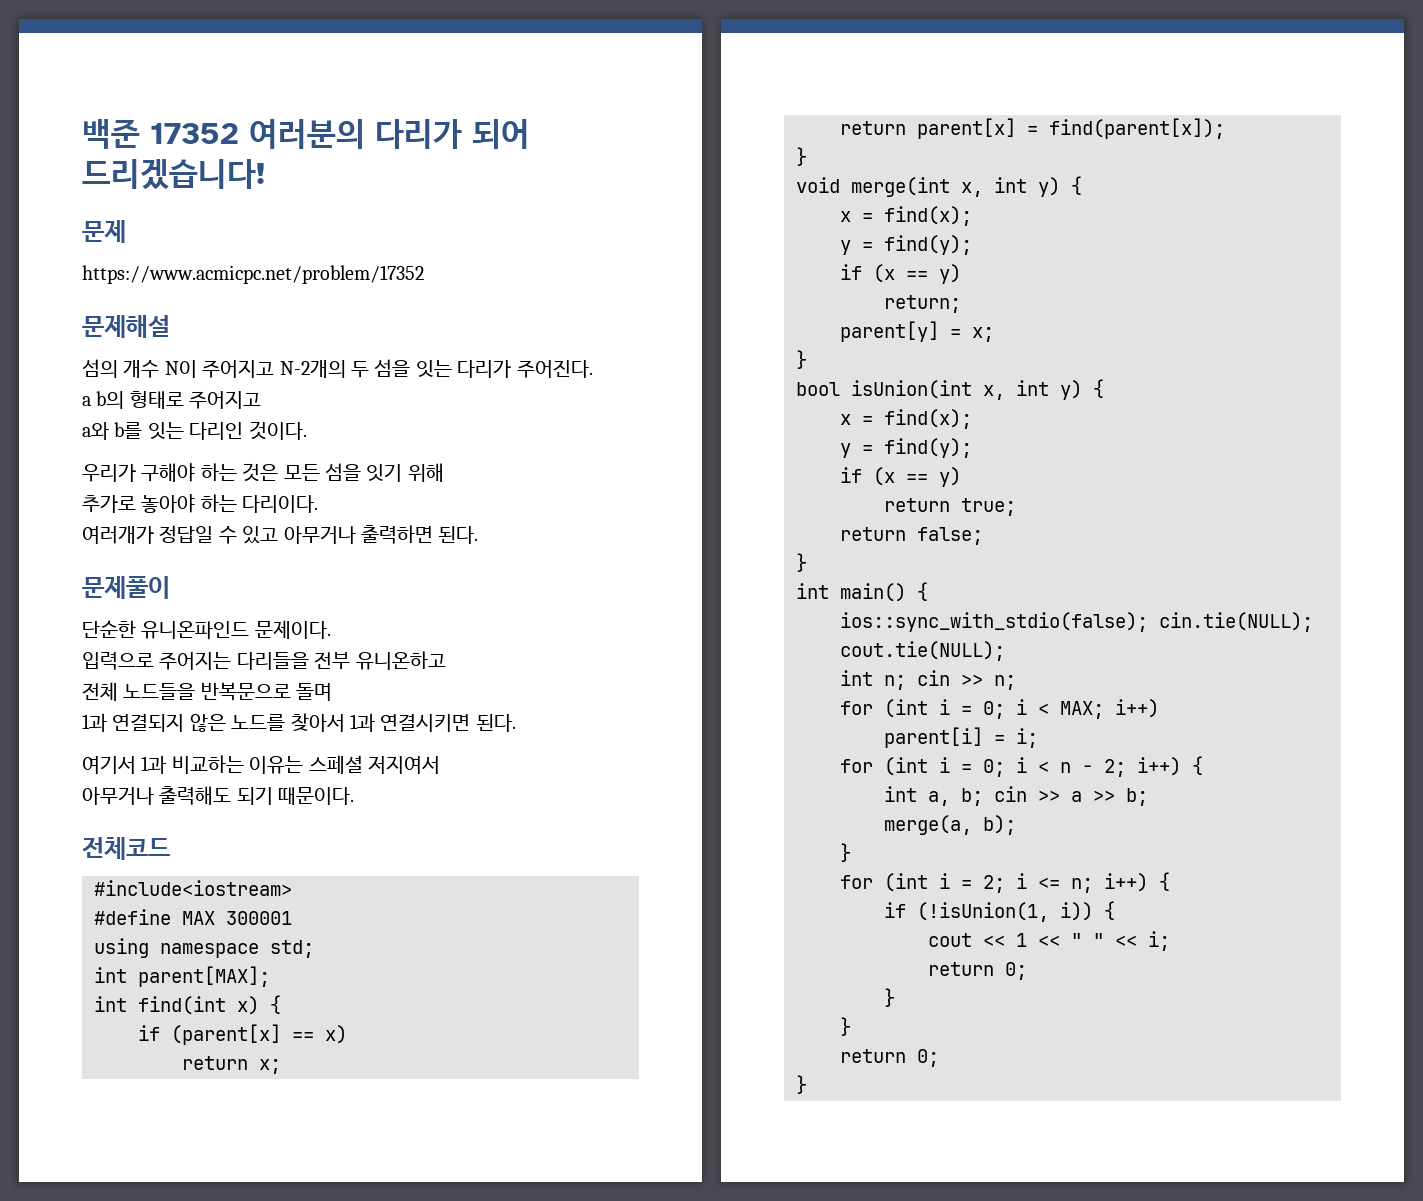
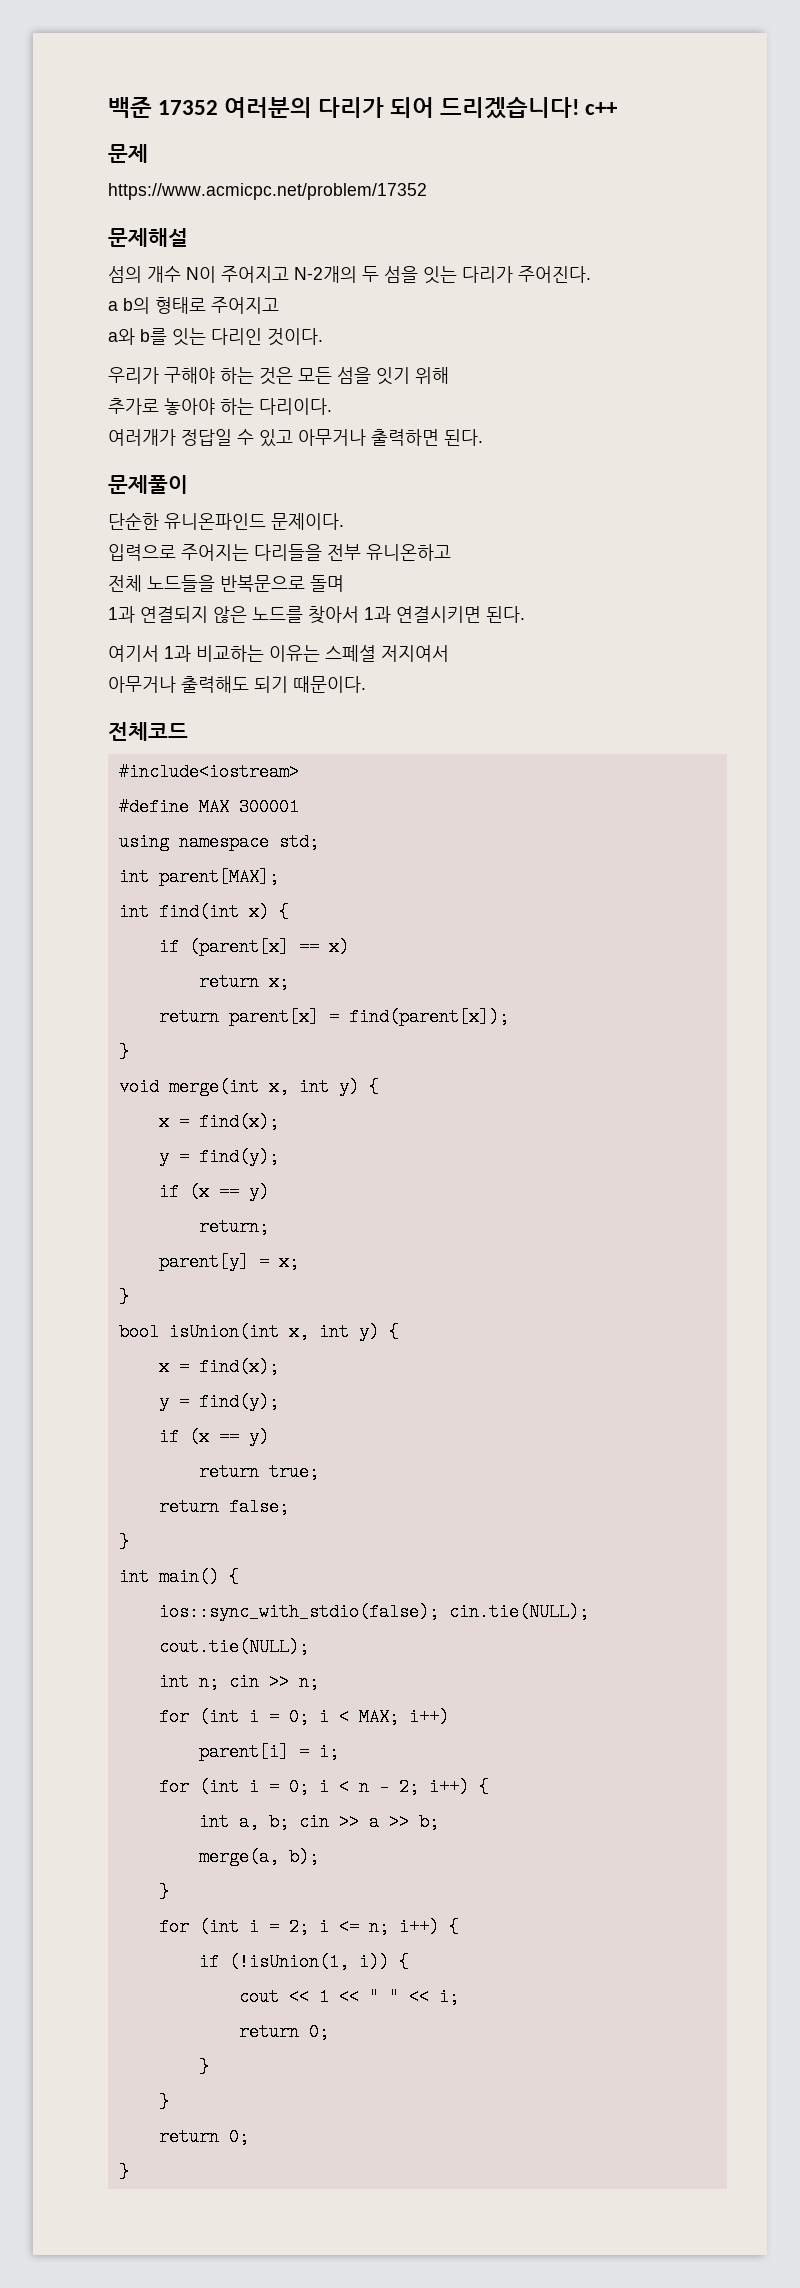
- 백준 17352 여러분의 다리가 되어 드리겠습니다!
+ 백준 17352 여러분의 다리가 되어 드리겠습니다! c++

